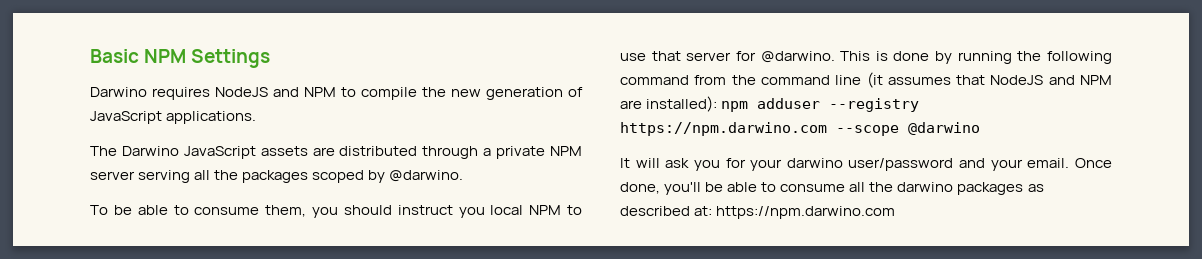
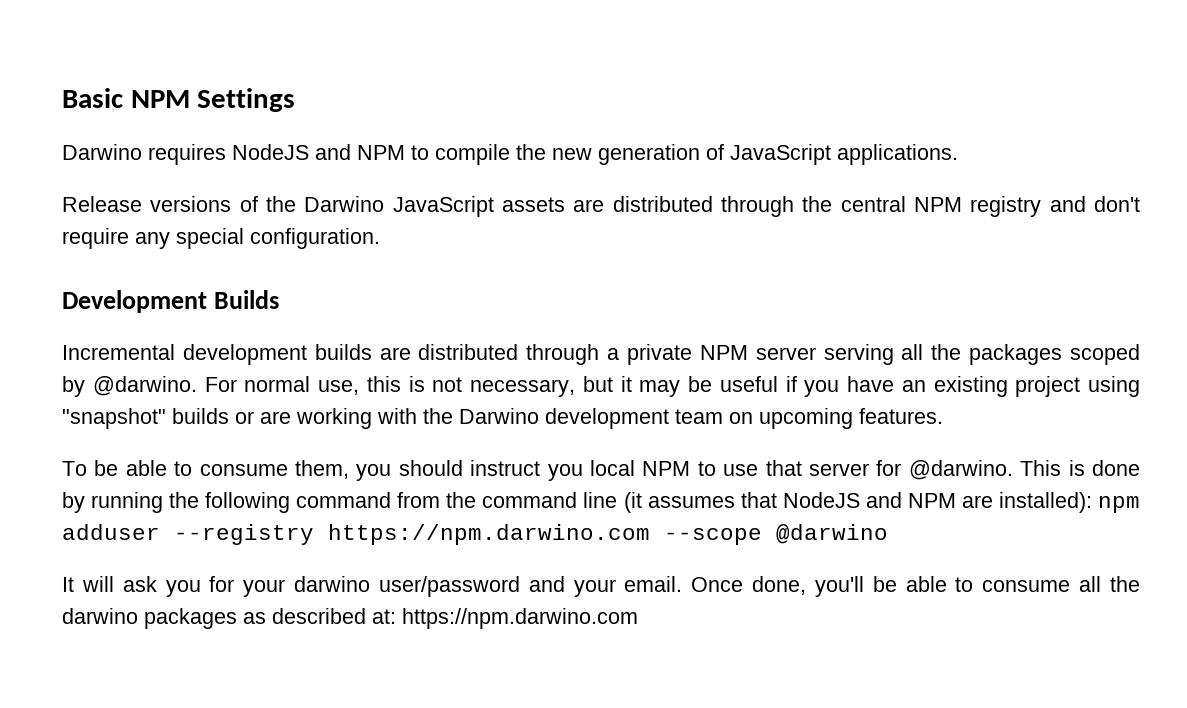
- The Darwino JavaScript assets are distributed through a private NPM server serving all the packages scoped by @darwino.
+ Release versions of the Darwino JavaScript assets are distributed through the central NPM registry and don't require any special configuration.
+ Development Builds
+ Incremental development builds are distributed through a private NPM server serving all the packages scoped by @darwino. For normal use, this is not necessary, but it may be useful if you have an existing project using "snapshot" builds or are working with the Darwino development team on upcoming features.

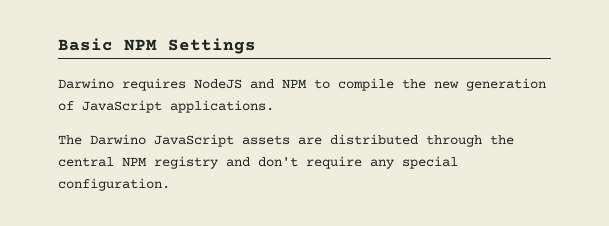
- Release versions of the Darwino JavaScript assets are distributed through the central NPM registry and don't require any special configuration.
+ The Darwino JavaScript assets are distributed through the central NPM registry and don't require any special configuration.
- Development Builds
- Incremental development builds are distributed through a private NPM server serving all the packages scoped by @darwino. For normal use, this is not necessary, but it may be useful if you have an existing project using "snapshot" builds or are working with the Darwino development team on upcoming features.
- To be able to consume them, you should instruct you local NPM to use that server for @darwino. This is done by running the following command from the command line (it assumes that NodeJS and NPM are installed): npm adduser --registry https://npm.darwino.com --scope @darwino
- It will ask you for your darwino user/password and your email. Once done, you'll be able to consume all the darwino packages as described at: https://npm.darwino.com

